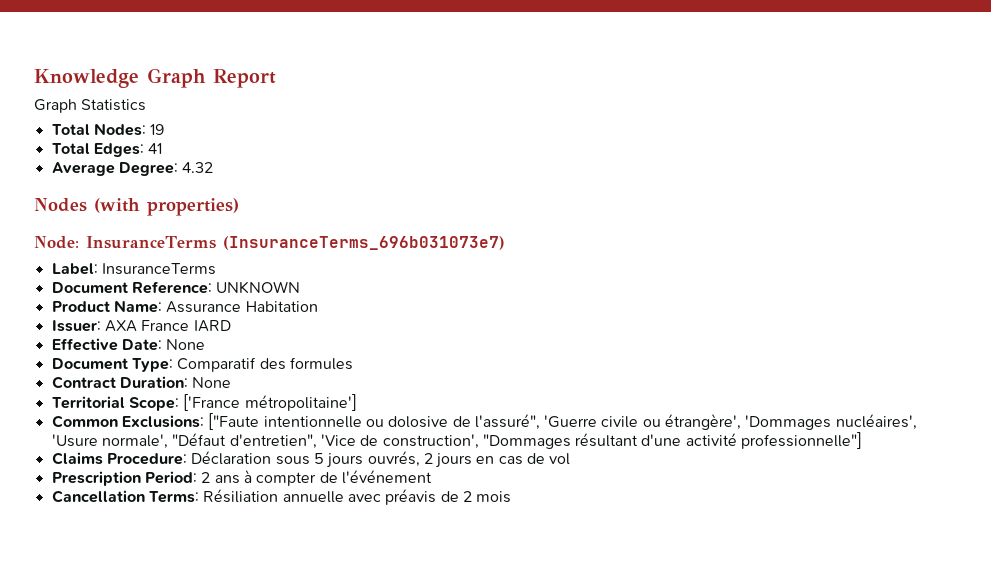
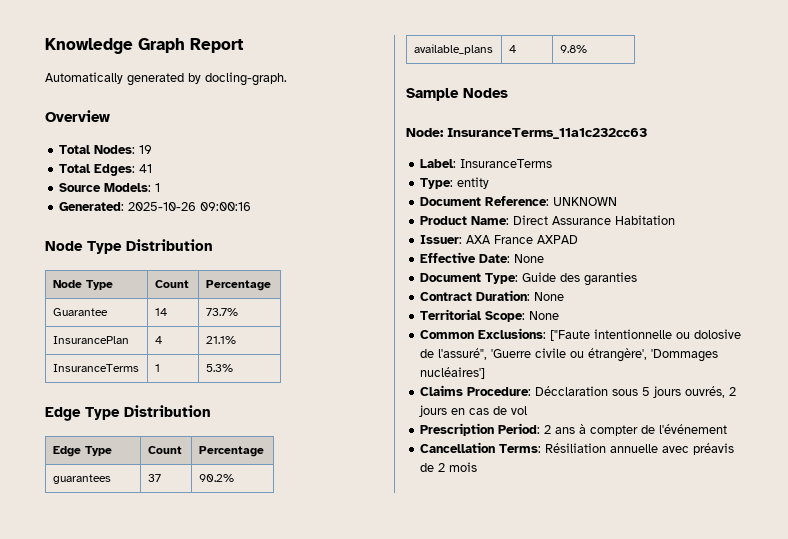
- Graph Statistics
+ Automatically generated by docling-graph.
+ Overview
- Average Degree: 4.32
- Nodes (with properties)
+ Source Models: 1
+ Generated: 2025-10-26 09:00:16
+ Node Type Distribution
+ Node Type | Count | Percentage
+ Guarantee | 14 | 73.7%
+ InsurancePlan | 4 | 21.1%
+ InsuranceTerms | 1 | 5.3%
+ Edge Type Distribution
+ Edge Type | Count | Percentage
+ guarantees | 37 | 90.2%
+ available_plans | 4 | 9.8%
+ Sample Nodes
- Node: InsuranceTerms (InsuranceTerms_696b031073e7)
+ Node: InsuranceTerms_11a1c232cc63
+ Type: entity
- Product Name: Assurance Habitation
+ Product Name: Direct Assurance Habitation
- Issuer: AXA France IARD
+ Issuer: AXA France AXPAD
- Document Type: Comparatif des formules
+ Document Type: Guide des garanties
- Territorial Scope: ['France métropolitaine']
+ Territorial Scope: None
- Common Exclusions: ["Faute intentionnelle ou dolosive de l'assuré", 'Guerre civile ou étrangère', 'Dommages nucléaires', 'Usure normale', "Défaut d'entretien", 'Vice de construction', "Dommages résultant d'une activité professionnelle"]
+ Common Exclusions: ["Faute intentionnelle ou dolosive de l'assuré", 'Guerre civile ou étrangère', 'Dommages nucléaires']
- Claims Procedure: Déclaration sous 5 jours ouvrés, 2 jours en cas de vol
+ Claims Procedure: Décclaration sous 5 jours ouvrés, 2 jours en cas de vol

